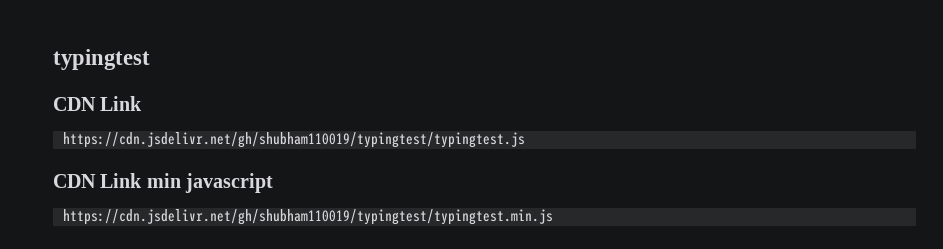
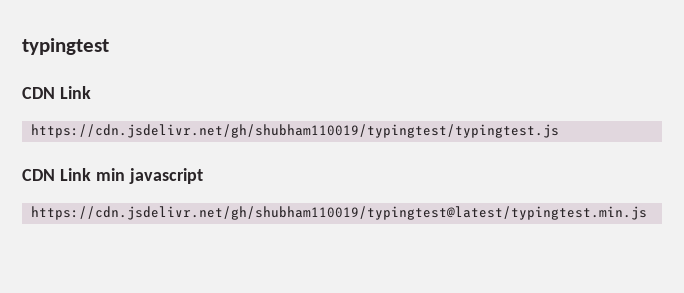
- https://cdn.jsdelivr.net/gh/shubham110019/typingtest/typingtest.min.js
+ https://cdn.jsdelivr.net/gh/shubham110019/typingtest@latest/typingtest.min.js

